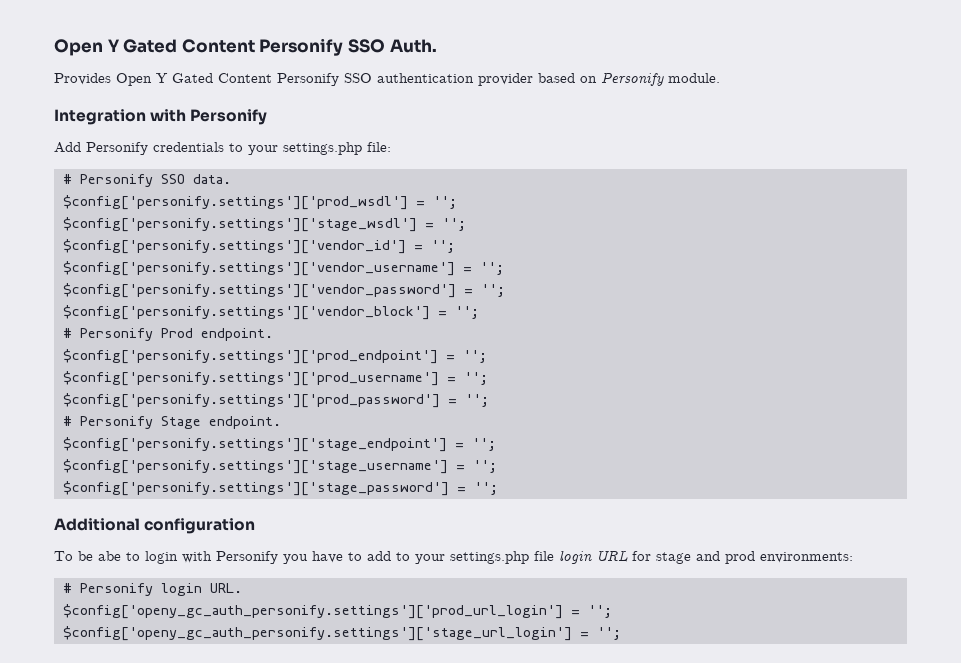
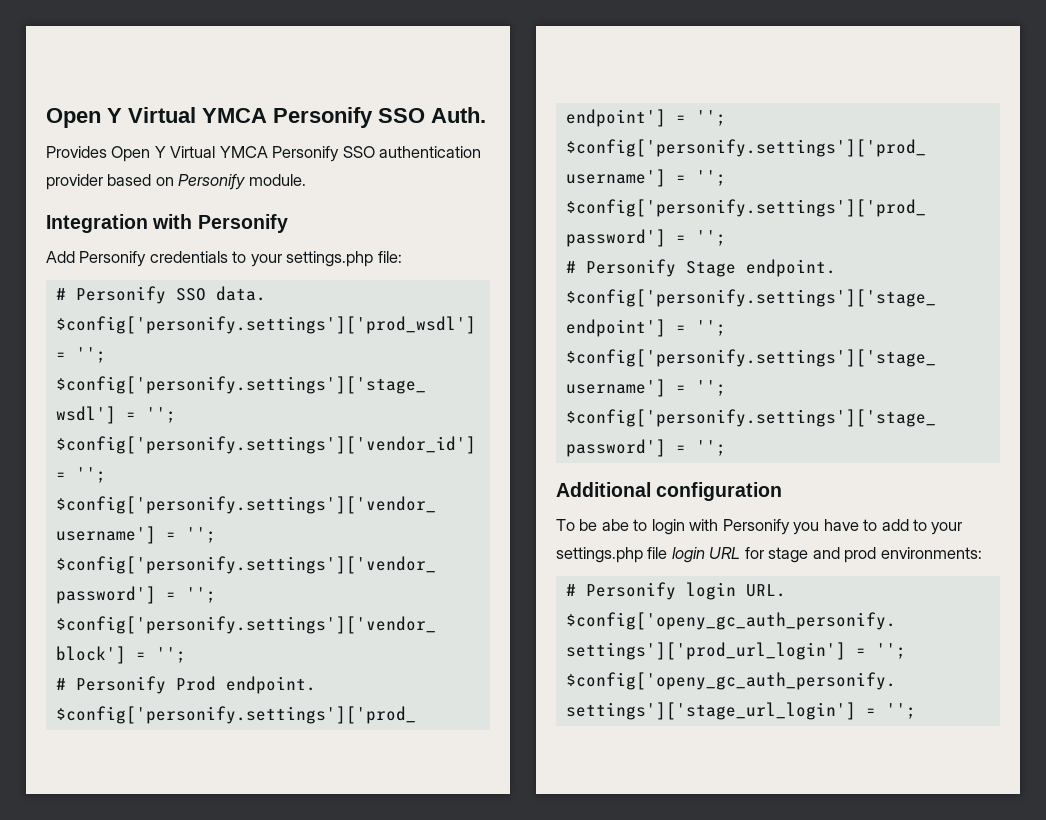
- Open Y Gated Content Personify SSO Auth.
+ Open Y Virtual YMCA Personify SSO Auth.
- Provides Open Y Gated Content Personify SSO authentication provider based on Personify module.
+ Provides Open Y Virtual YMCA Personify SSO authentication provider based on Personify module.

